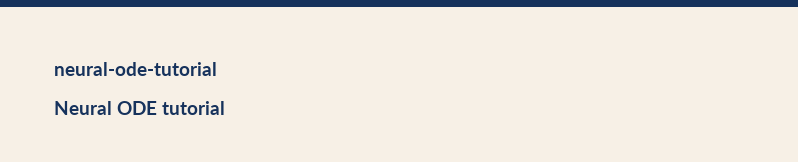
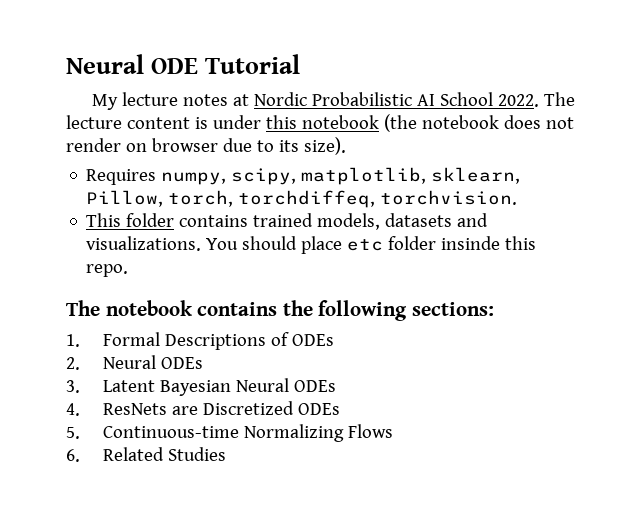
- neural-ode-tutorial
- Neural ODE tutorial
+ Neural ODE Tutorial
+ My lecture notes at Nordic Probabilistic AI School 2022. The lecture content is under this notebook (the notebook does not render on browser due to its size).
+ Requires numpy, scipy, matplotlib, sklearn, Pillow, torch, torchdiffeq, torchvision.
+ This folder contains trained models, datasets and visualizations. You should place etc folder insinde this repo.
+ The notebook contains the following sections:
+ 1. Formal Descriptions of ODEs
+ 2. Neural ODEs
+ 3. Latent Bayesian Neural ODEs
+ 4. ResNets are Discretized ODEs
+ 5. Continuous-time Normalizing Flows
+ 6. Related Studies

